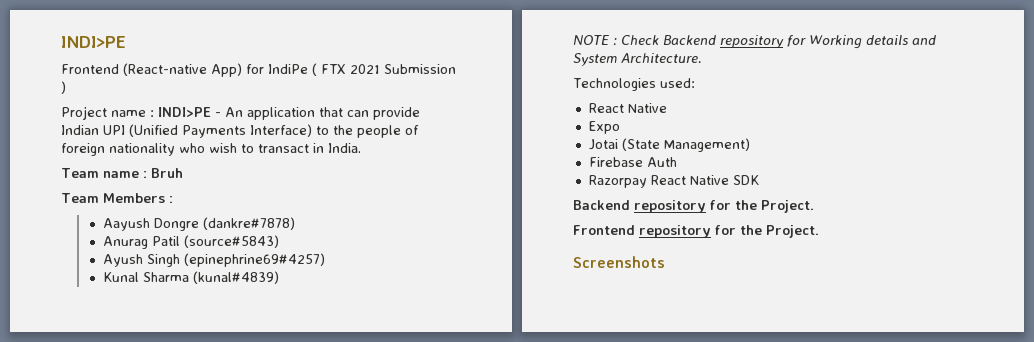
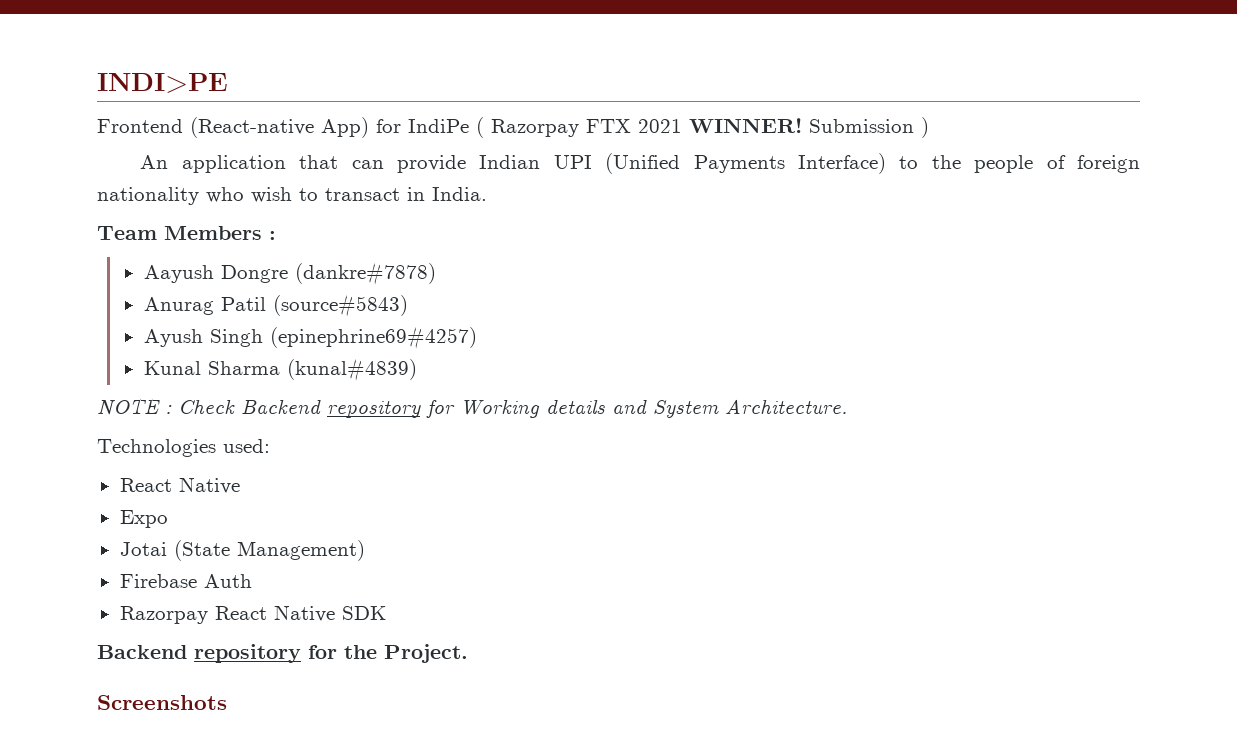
- Frontend (React-native App) for IndiPe ( FTX 2021 Submission )
+ Frontend (React-native App) for IndiPe ( Razorpay FTX 2021 WINNER! Submission )
- Project name : INDI>PE - An application that can provide Indian UPI (Unified Payments Interface) to the people of foreign nationality who wish to transact in India.
+ An application that can provide Indian UPI (Unified Payments Interface) to the people of foreign nationality who wish to transact in India.
- Team name : Bruh
- Frontend repository for the Project.

